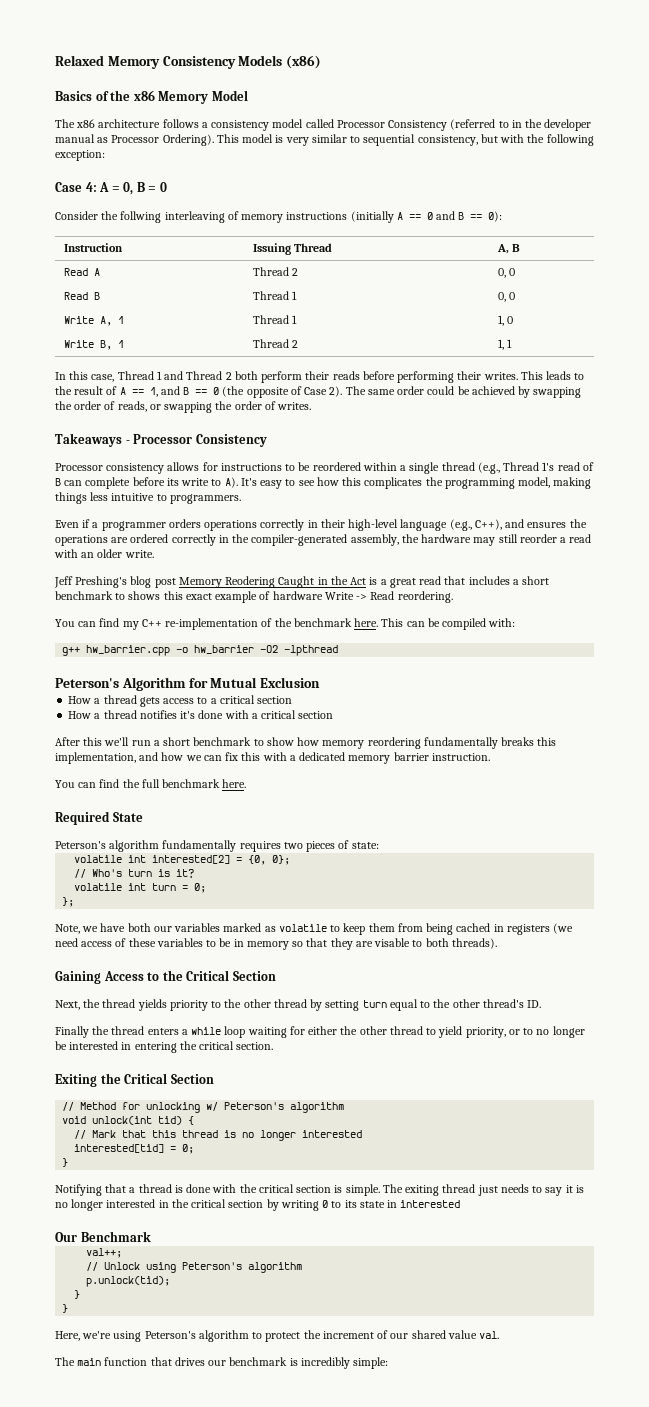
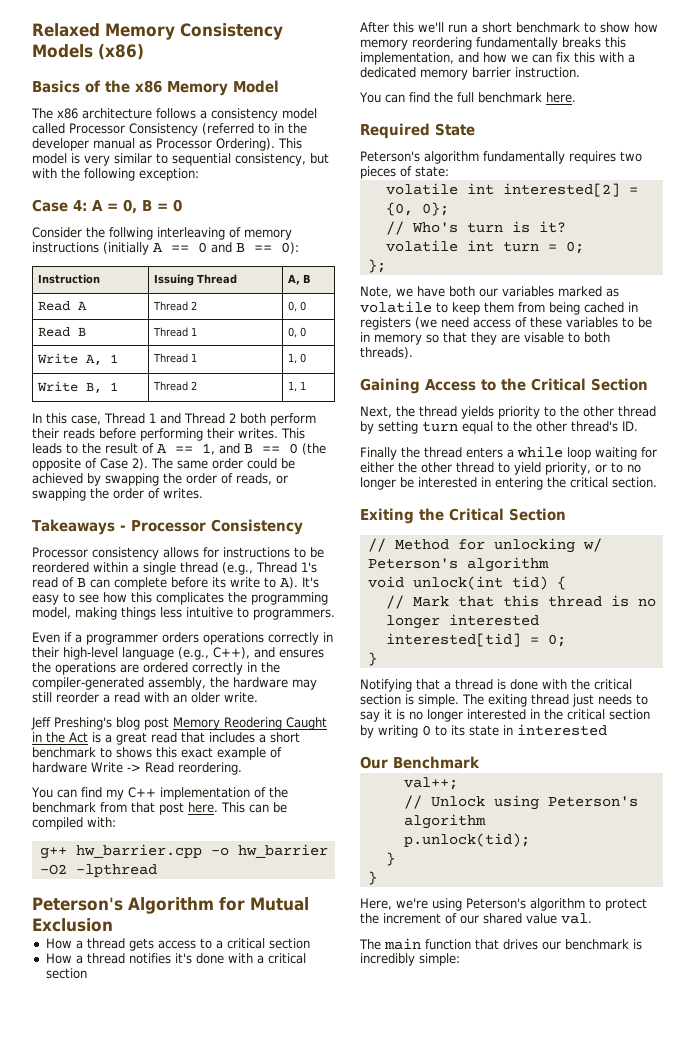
- You can find my C++ re-implementation of the benchmark here.
+ You can find my C++ implementation of the benchmark from that post here.

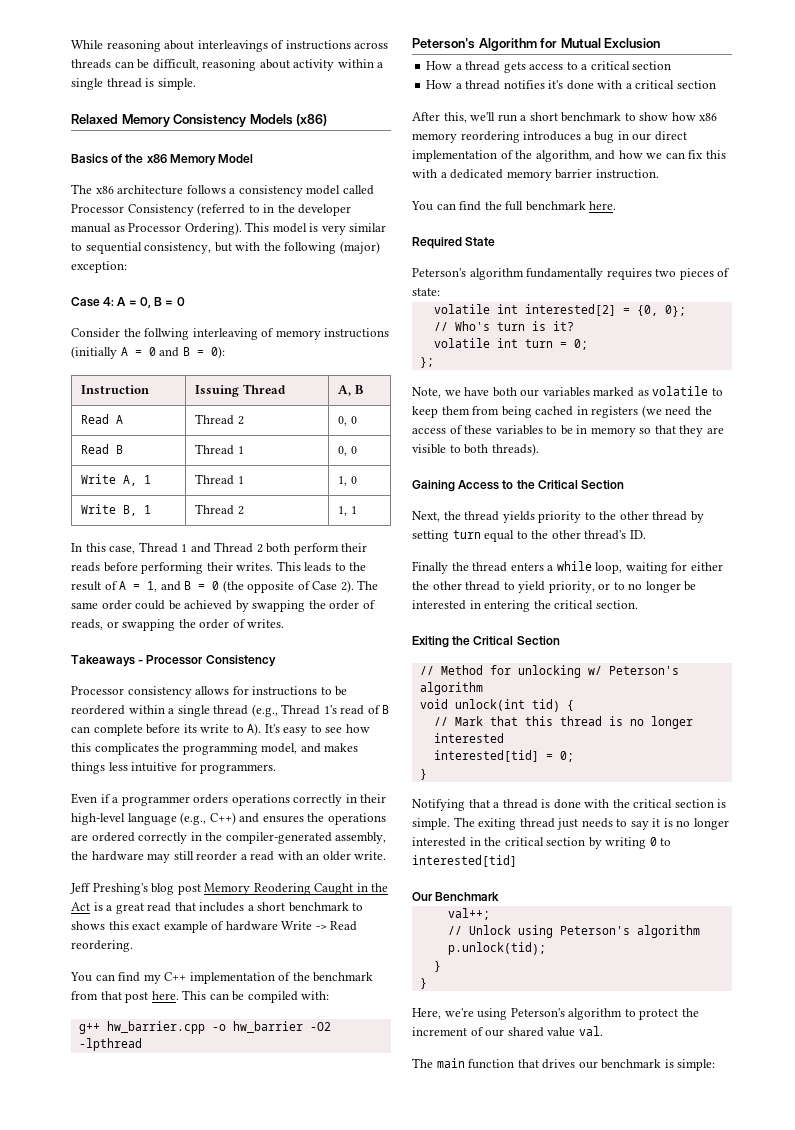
+ While reasoning about interleavings of instructions across threads can be difficult, reasoning about activity within a single thread is simple.
- This model is very similar to sequential consistency, but with the following exception:
+ This model is very similar to sequential consistency, but with the following (major) exception:
- Consider the follwing interleaving of memory instructions (initially A == 0 and B == 0):
+ Consider the follwing interleaving of memory instructions (initially A = 0 and B = 0):
- This leads to the result of A == 1, and B == 0 (the opposite of Case 2).
+ This leads to the result of A = 1, and B = 0 (the opposite of Case 2).
- Processor consistency allows for instructions to be reordered within a single thread (e.g., Thread 1's read of B can complete before its write to A). It's easy to see how this complicates the programming model, making things less intuitive to programmers.
+ Processor consistency allows for instructions to be reordered within a single thread (e.g., Thread 1's read of B can complete before its write to A). It's easy to see how this complicates the programming model, and makes things less intuitive for programmers.
- Even if a programmer orders operations correctly in their high-level language (e.g., C++), and ensures the operations are ordered correctly in the compiler-generated assembly, the hardware may still reorder a read with an older write.
+ Even if a programmer orders operations correctly in their high-level language (e.g., C++) and ensures the operations are ordered correctly in the compiler-generated assembly, the hardware may still reorder a read with an older write.
- After this we'll run a short benchmark to show how memory reordering fundamentally breaks this implementation, and how we can fix this with a dedicated memory barrier instruction.
+ After this, we'll run a short benchmark to show how x86 memory reordering introduces a bug in our direct implementation of the algorithm, and how we can fix this with a dedicated memory barrier instruction.
- Note, we have both our variables marked as volatile to keep them from being cached in registers (we need access of these variables to be in memory so that they are visable to both threads).
+ Note, we have both our variables marked as volatile to keep them from being cached in registers (we need the access of these variables to be in memory so that they are visible to both threads).
- Finally the thread enters a while loop waiting for either the other thread to yield priority, or to no longer be interested in entering the critical section.
+ Finally the thread enters a while loop, waiting for either the other thread to yield priority, or to no longer be interested in entering the critical section.
- The exiting thread just needs to say it is no longer interested in the critical section by writing 0 to its state in interested
+ The exiting thread just needs to say it is no longer interested in the critical section by writing 0 to interested[tid]
- The main function that drives our benchmark is incredibly simple:
+ The main function that drives our benchmark is simple:

